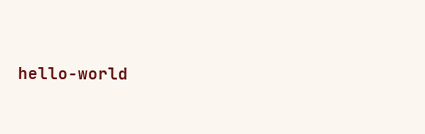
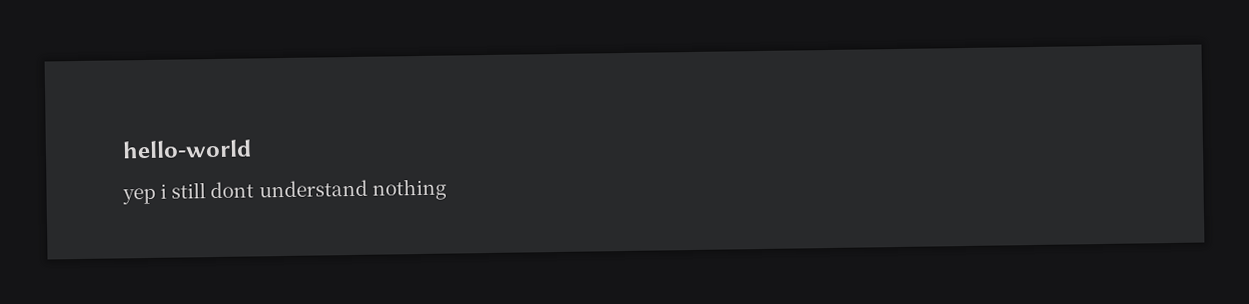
+ yep i still dont understand nothing

